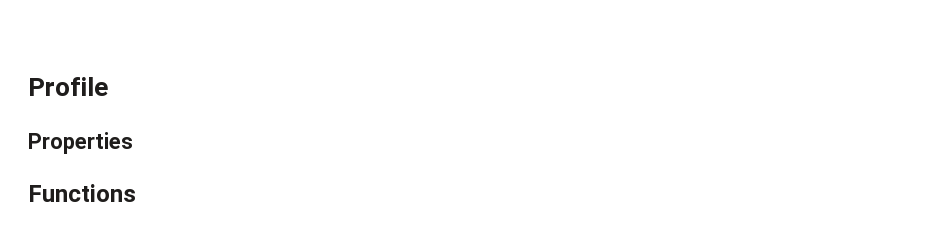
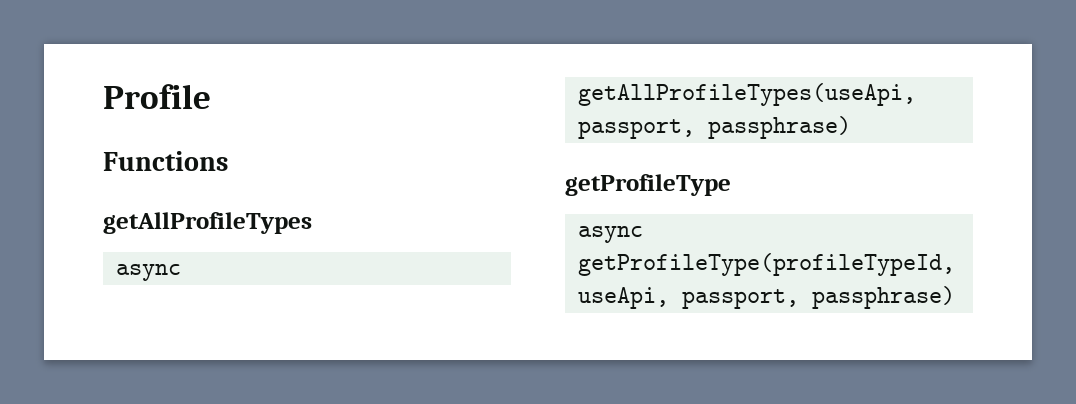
- Properties
  Functions
+ getAllProfileTypes
+ async getAllProfileTypes(useApi, passport, passphrase)
+ getProfileType
+ async getProfileType(profileTypeId, useApi, passport, passphrase)

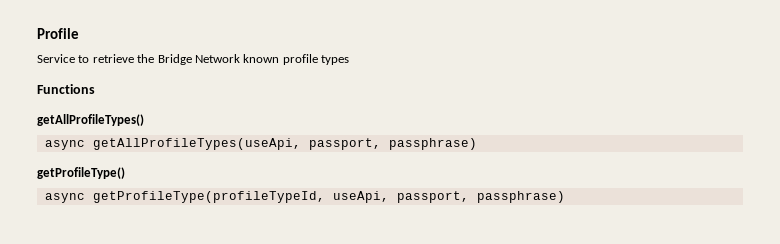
+ Service to retrieve the Bridge Network known profile types
- getAllProfileTypes
+ getAllProfileTypes()
- getProfileType
+ getProfileType()

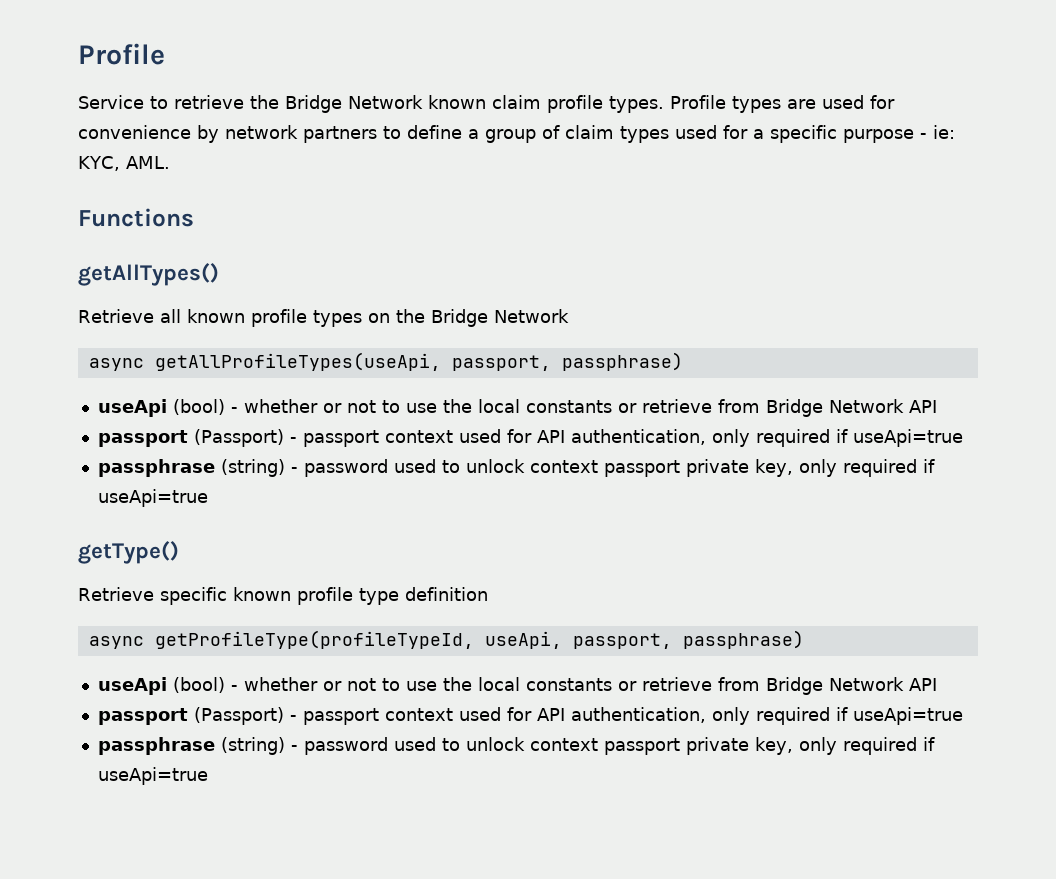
- Service to retrieve the Bridge Network known profile types
+ Service to retrieve the Bridge Network known claim profile types. Profile types are used for convenience by network partners to define a group of claim types used for a specific purpose - ie: KYC, AML.
  Functions
- getAllProfileTypes()
+ getAllTypes()
+ Retrieve all known profile types on the Bridge Network
  async getAllProfileTypes(useApi, passport, passphrase)
- getProfileType()
+ useApi (bool) - whether or not to use the local constants or retrieve from Bridge Network API
+ passport (Passport) - passport context used for API authentication, only required if useApi=true
+ passphrase (string) - password used to unlock context passport private key, only required if useApi=true
+ getType()
+ Retrieve specific known profile type definition
  async getProfileType(profileTypeId, useApi, passport, passphrase)
+ useApi (bool) - whether or not to use the local constants or retrieve from Bridge Network API
+ passport (Passport) - passport context used for API authentication, only required if useApi=true
+ passphrase (string) - password used to unlock context passport private key, only required if useApi=true

